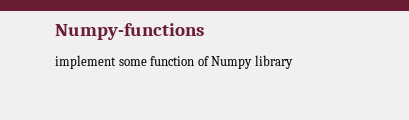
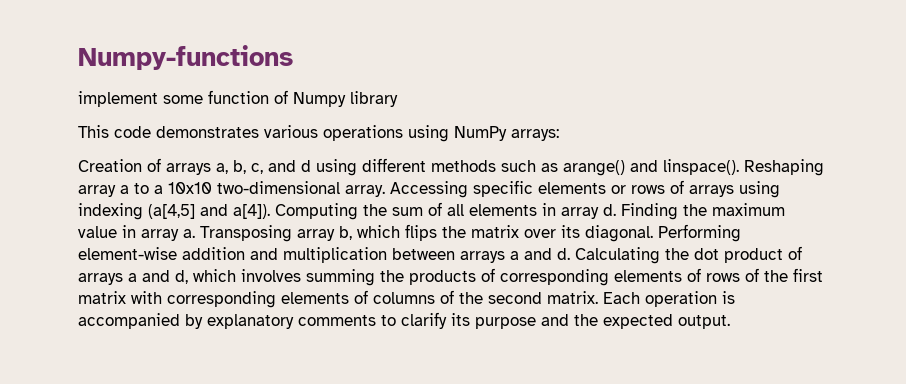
+ This code demonstrates various operations using NumPy arrays:
+ Creation of arrays a, b, c, and d using different methods such as arange() and linspace(). Reshaping array a to a 10x10 two-dimensional array. Accessing specific elements or rows of arrays using indexing (a[4,5] and a[4]). Computing the sum of all elements in array d. Finding the maximum value in array a. Transposing array b, which flips the matrix over its diagonal. Performing element-wise addition and multiplication between arrays a and d. Calculating the dot product of arrays a and d, which involves summing the products of corresponding elements of rows of the first matrix with corresponding elements of columns of the second matrix. Each operation is accompanied by explanatory comments to clarify its purpose and the expected output.

